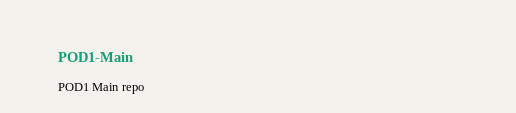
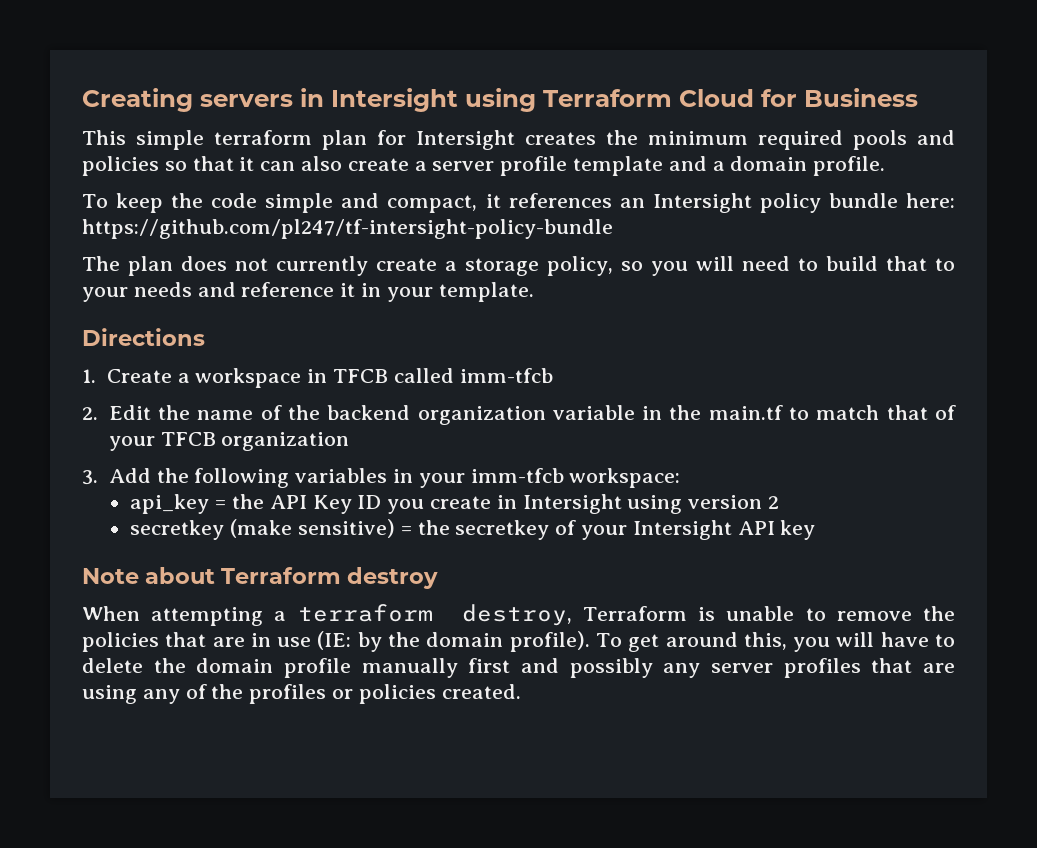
- POD1-Main
- POD1 Main repo
+ Creating servers in Intersight using Terraform Cloud for Business
+ This simple terraform plan for Intersight creates the minimum required pools and policies so that it can also create a server profile template and a domain profile.
+ To keep the code simple and compact, it references an Intersight policy bundle here: https://github.com/pl247/tf-intersight-policy-bundle
+ The plan does not currently create a storage policy, so you will need to build that to your needs and reference it in your template.
+ Directions
+ 1. Create a workspace in TFCB called imm-tfcb
+ 2. Edit the name of the backend organization variable in the main.tf to match that of your TFCB organization
+ 3. Add the following variables in your imm-tfcb workspace:
+ api_key = the API Key ID you create in Intersight using version 2
+ secretkey (make sensitive) = the secretkey of your Intersight API key
+ Note about Terraform destroy
+ When attempting a terraform destroy, Terraform is unable to remove the policies that are in use (IE: by the domain profile). To get around this, you will have to delete the domain profile manually first and possibly any server profiles that are using any of the profiles or policies created.

